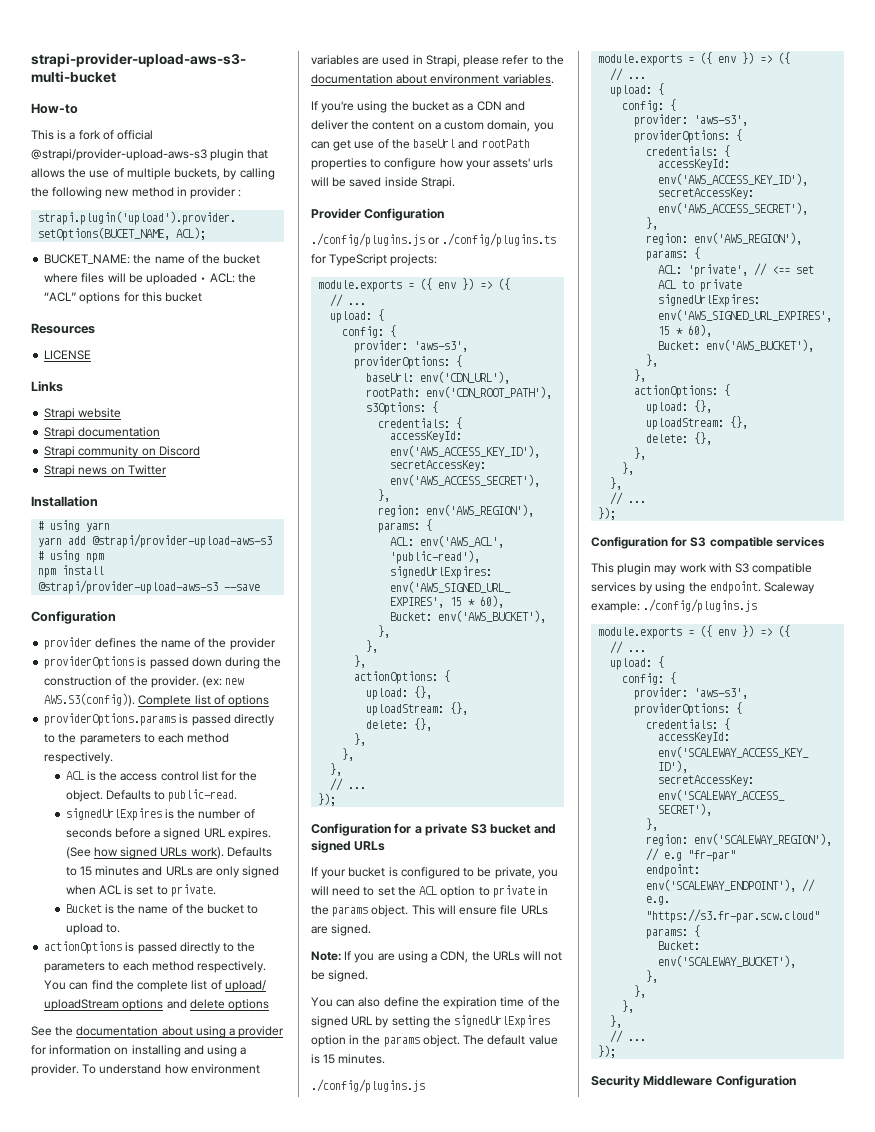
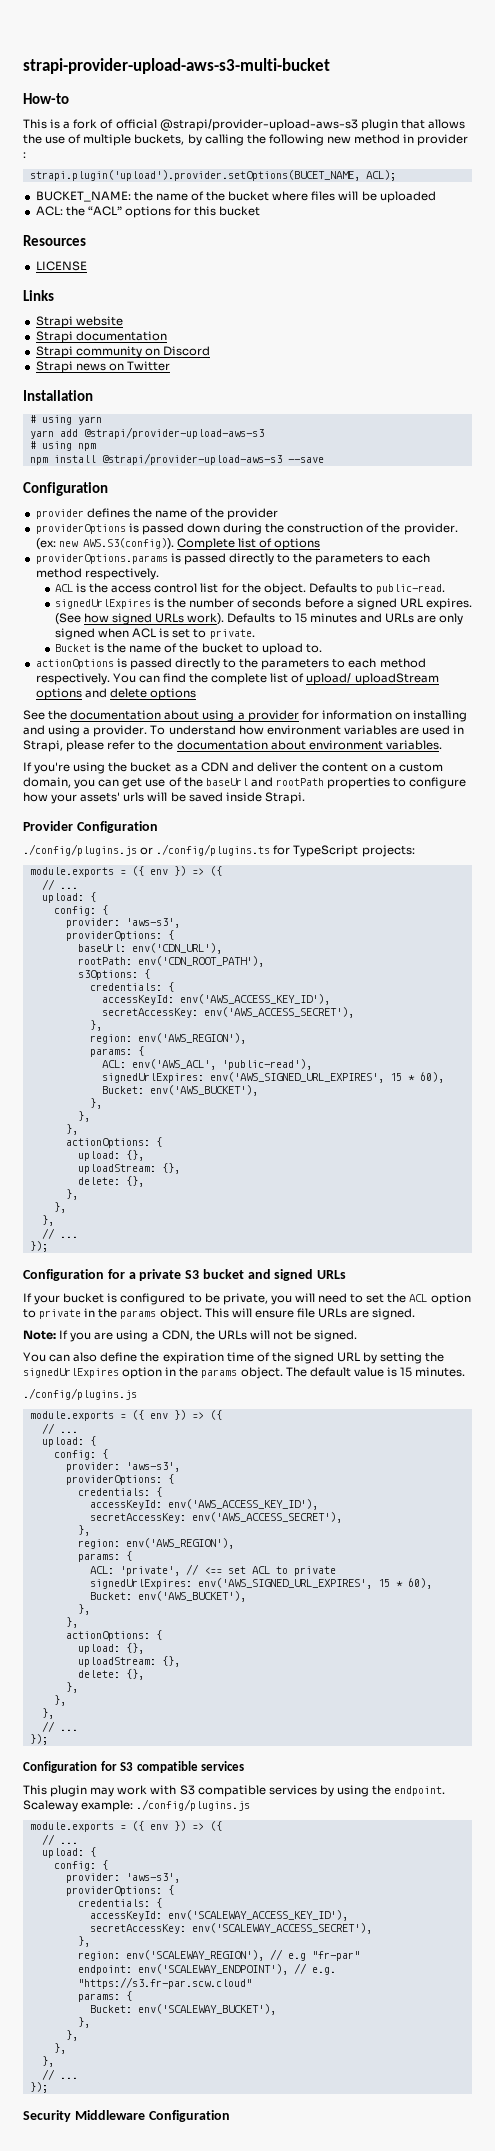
- BUCKET_NAME: the name of the bucket where files will be uploaded • ACL: the “ACL” options for this bucket
+ BUCKET_NAME: the name of the bucket where files will be uploaded
+ ACL: the “ACL” options for this bucket

